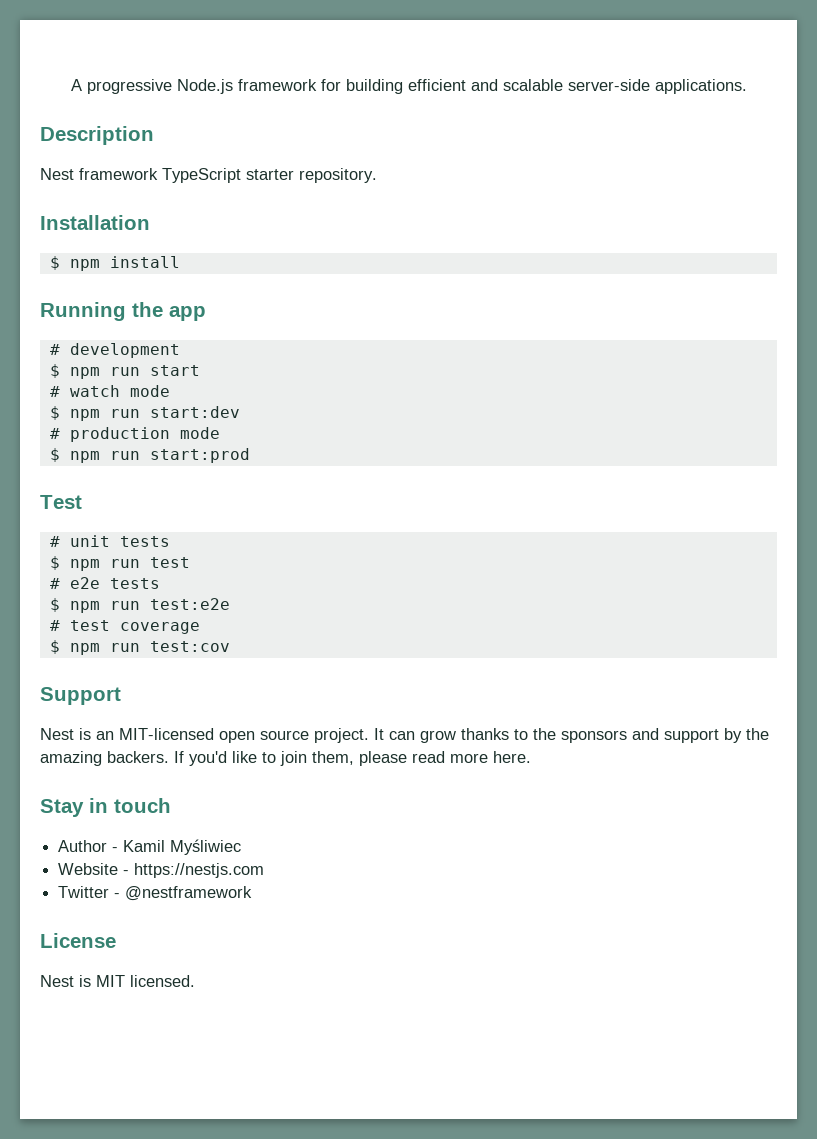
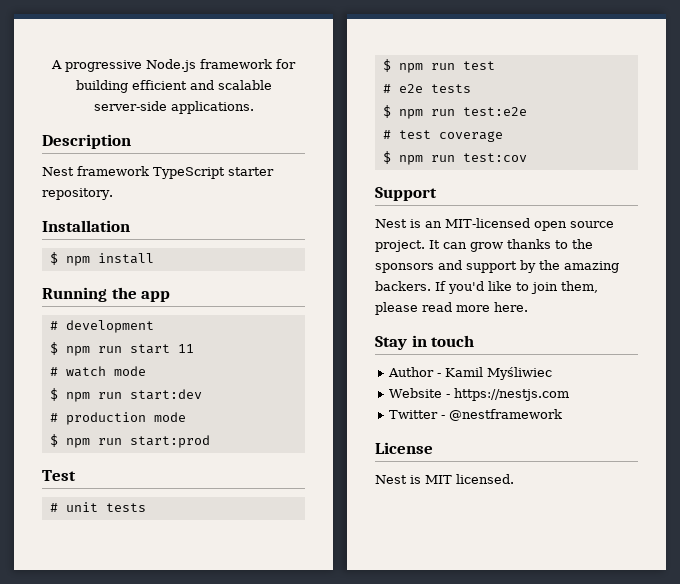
- $ npm run start
+ $ npm run start 11

